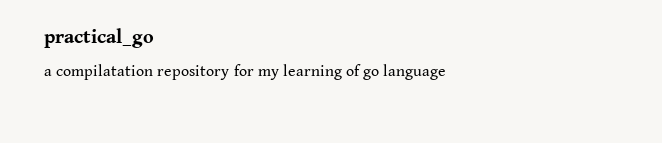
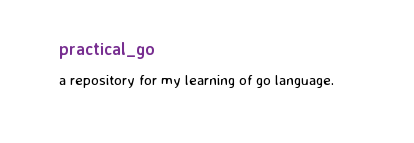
- a compilatation repository for my learning of go language
+ a repository for my learning of go language.

